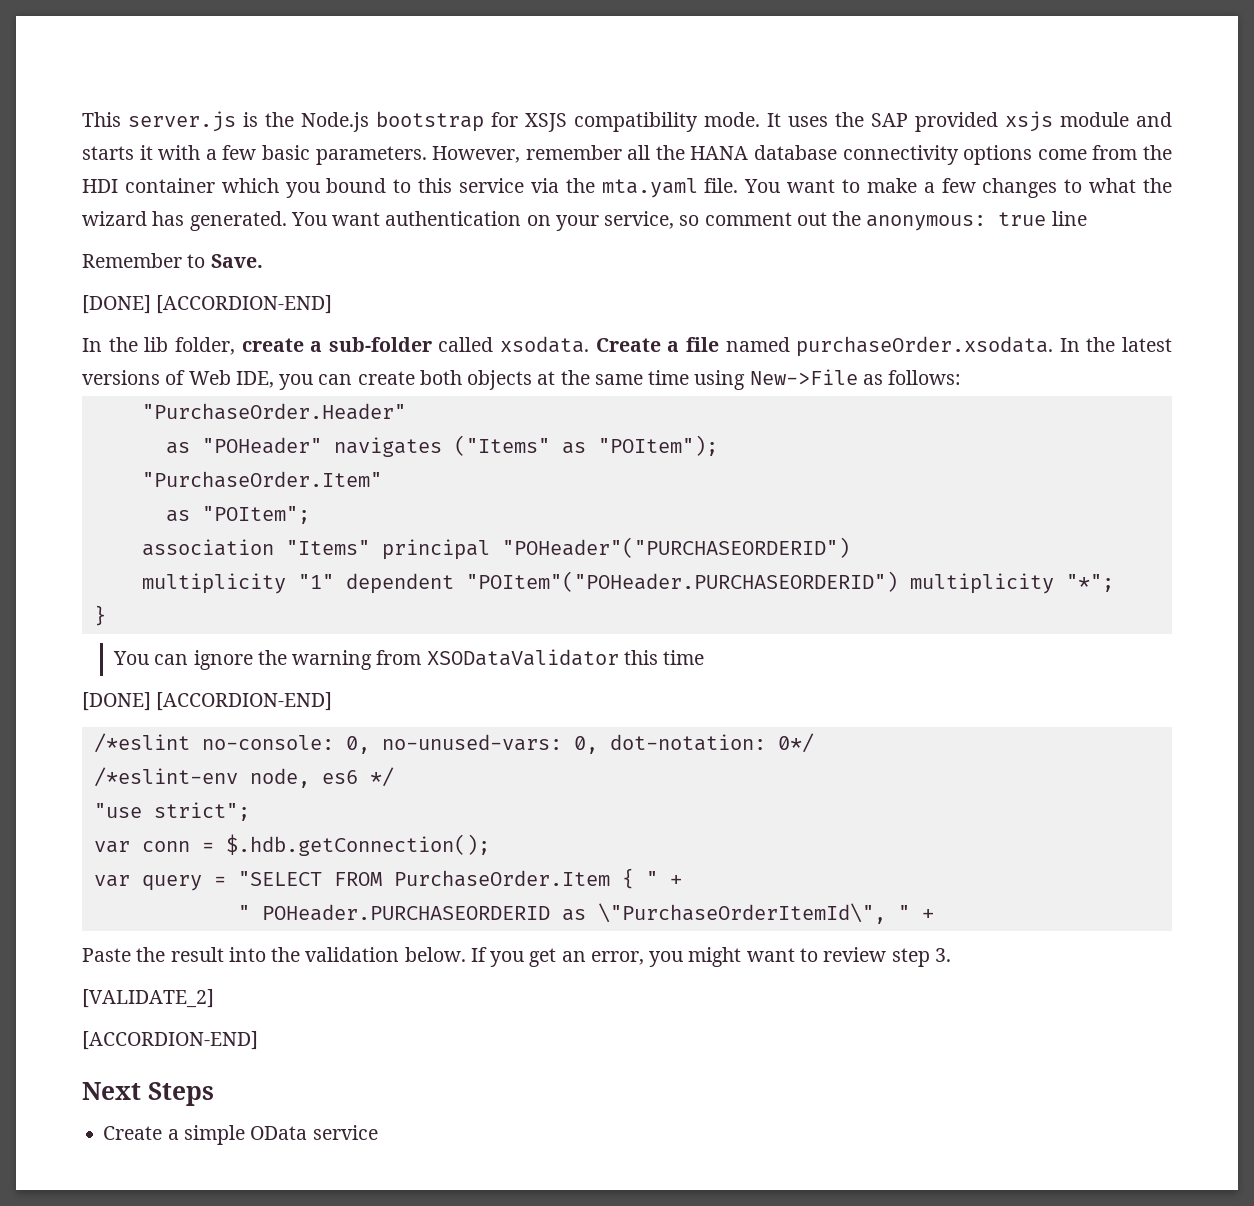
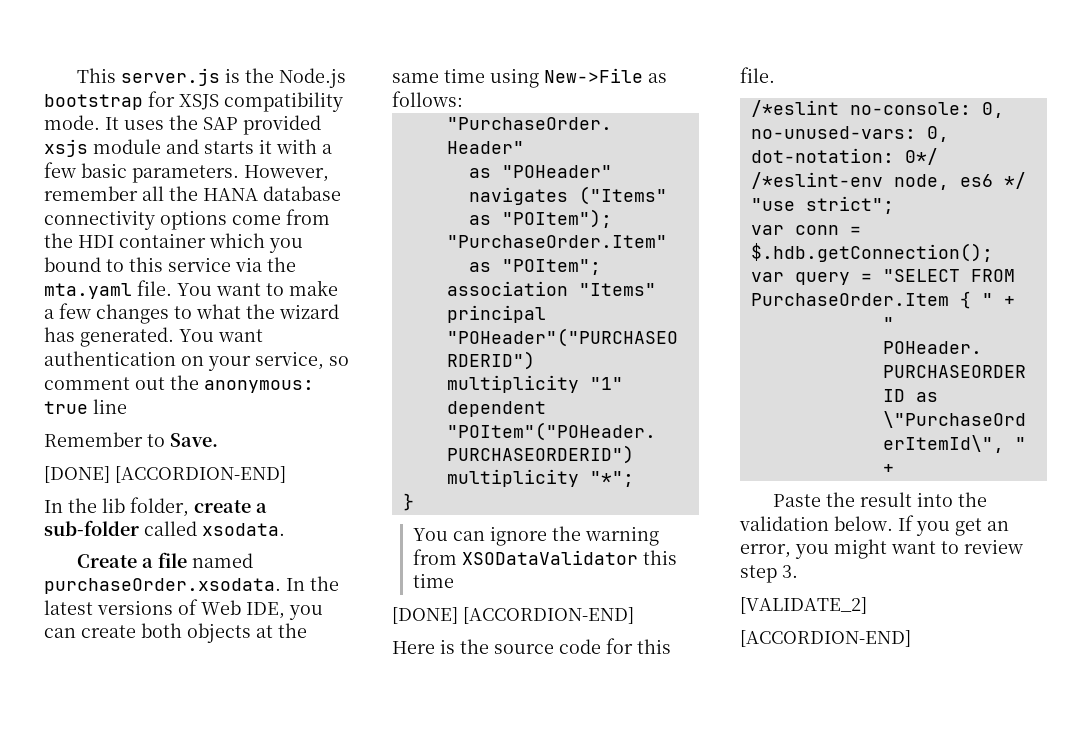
- In the lib folder, create a sub-folder called xsodata. Create a file named purchaseOrder.xsodata. In the latest versions of Web IDE, you can create both objects at the same time using New->File as follows:
+ In the lib folder, create a sub-folder called xsodata.
+ Create a file named purchaseOrder.xsodata. In the latest versions of Web IDE, you can create both objects at the same time using New->File as follows:
+ Here is the source code for this file.
- Next Steps
- Create a simple OData service

